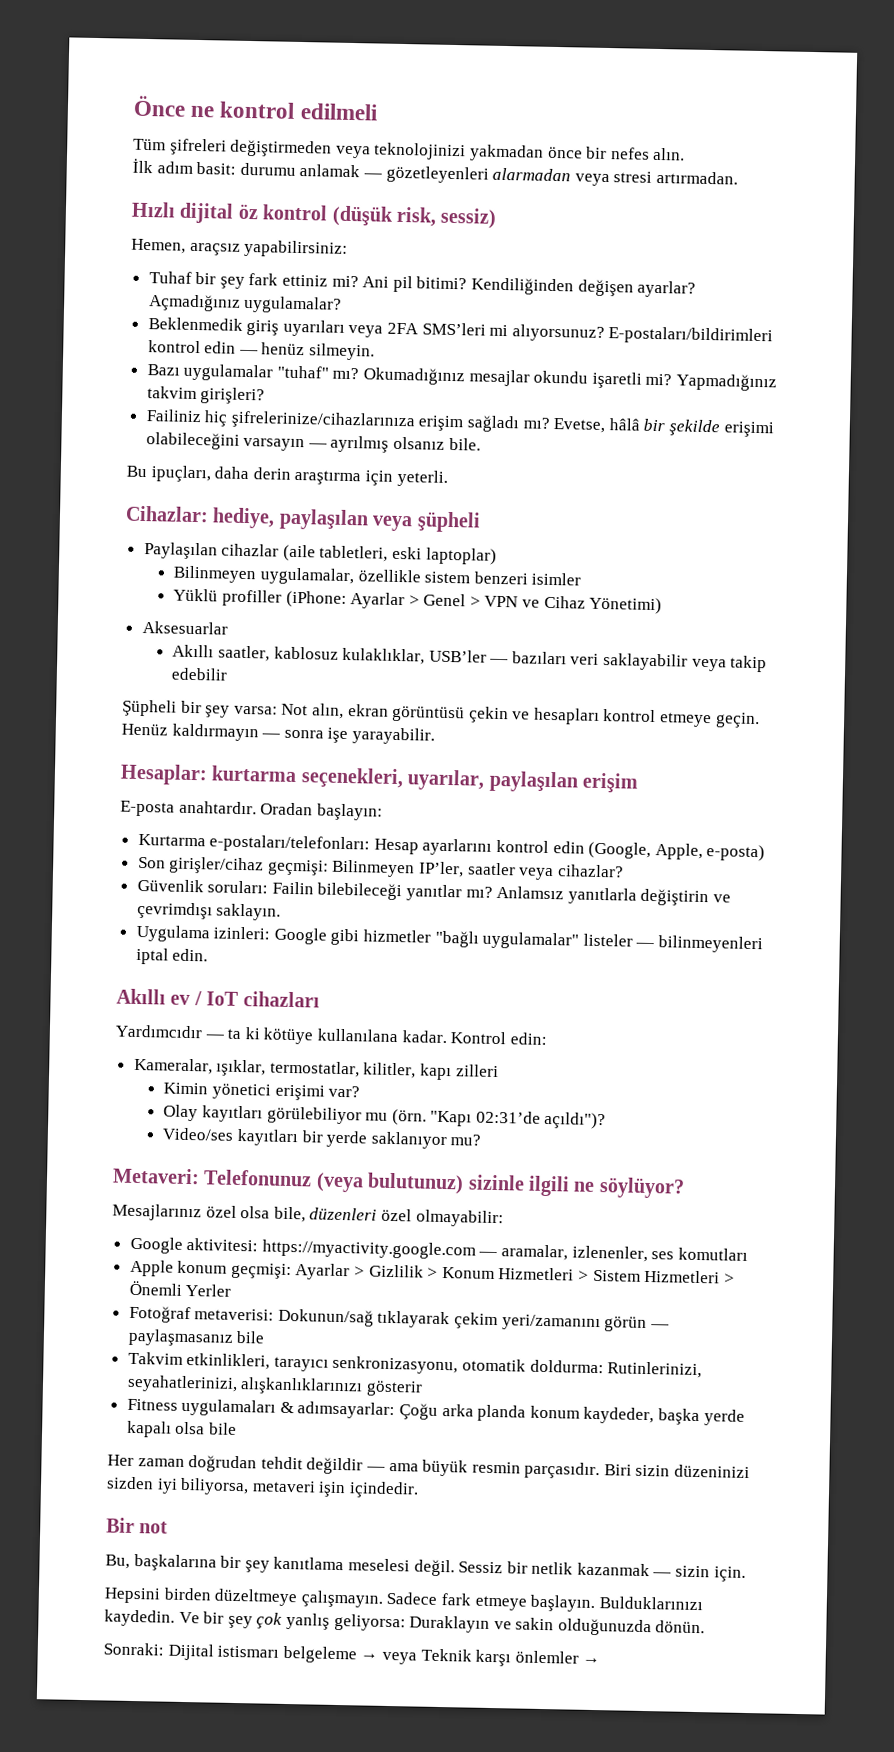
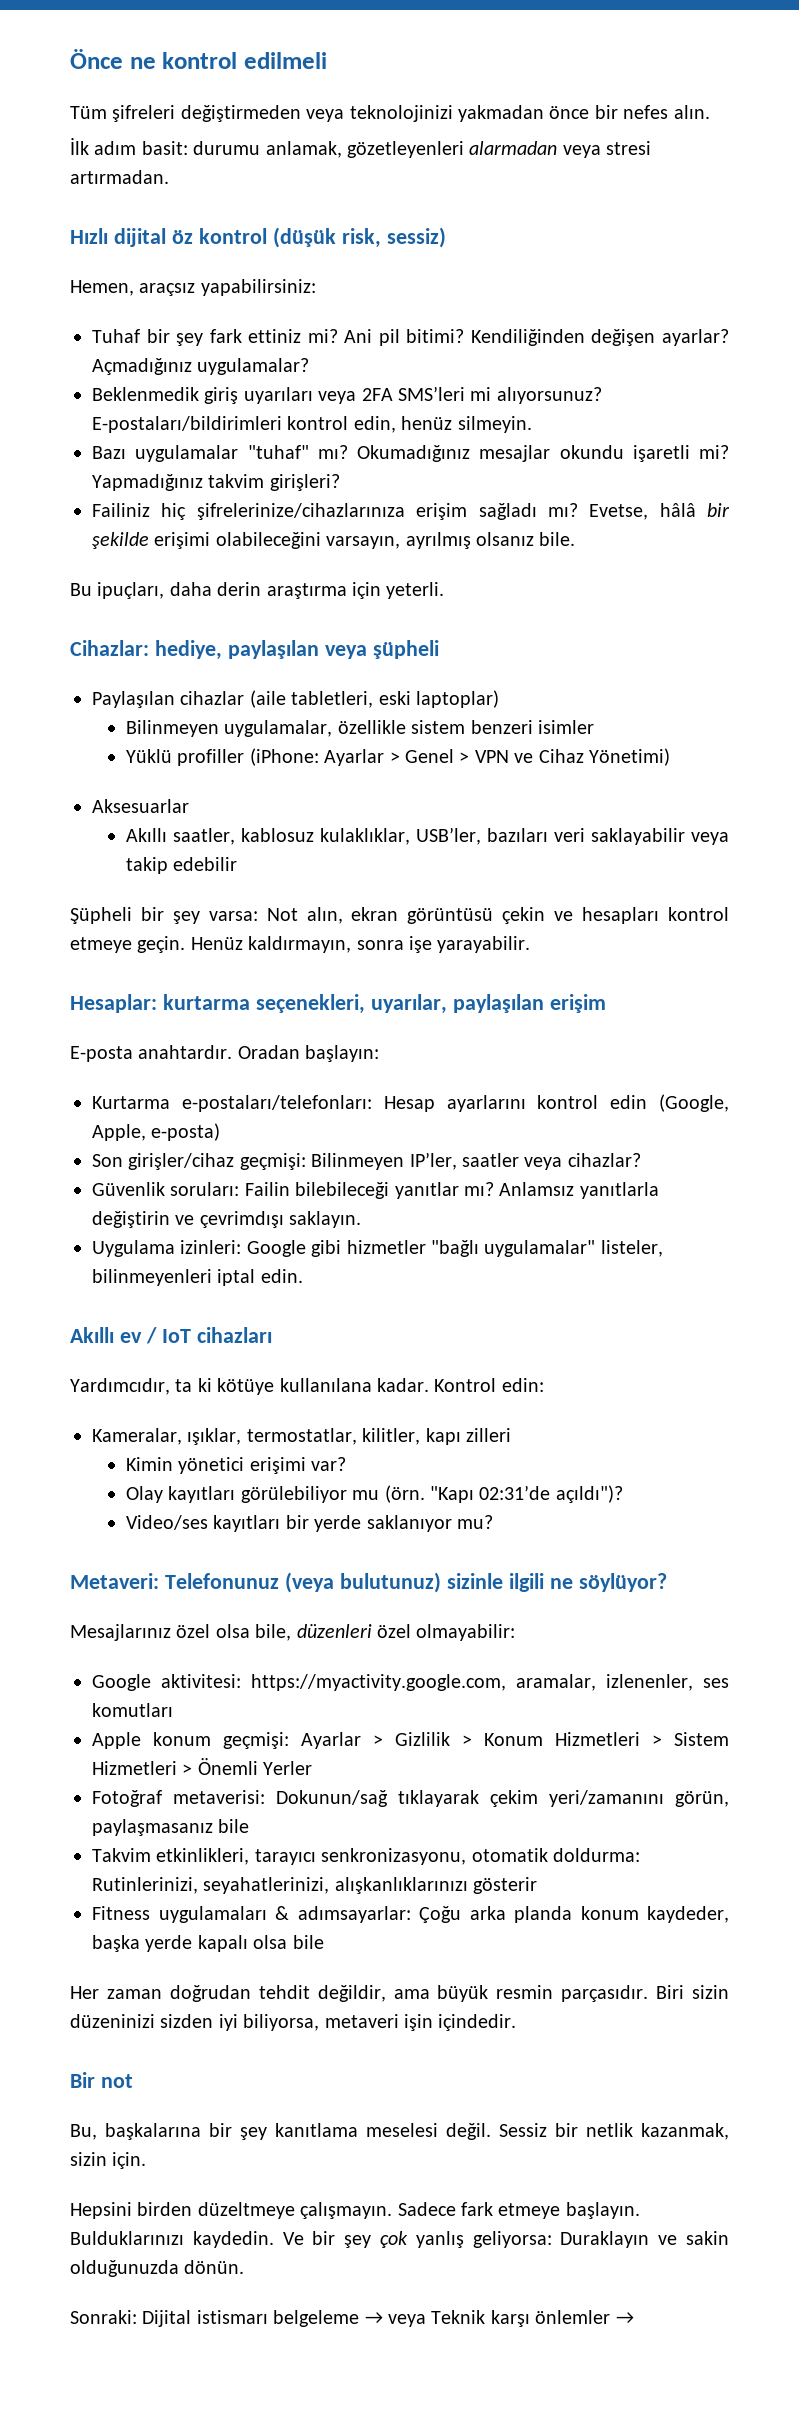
- İlk adım basit: durumu anlamak — gözetleyenleri alarmadan veya stresi artırmadan.
+ İlk adım basit: durumu anlamak, gözetleyenleri alarmadan veya stresi artırmadan.
- E-postaları/bildirimleri kontrol edin — henüz silmeyin.
+ E-postaları/bildirimleri kontrol edin, henüz silmeyin.
- Evetse, hâlâ bir şekilde erişimi olabileceğini varsayın — ayrılmış olsanız bile.
+ Evetse, hâlâ bir şekilde erişimi olabileceğini varsayın, ayrılmış olsanız bile.
- Akıllı saatler, kablosuz kulaklıklar, USB’ler — bazıları veri saklayabilir veya takip edebilir
+ Akıllı saatler, kablosuz kulaklıklar, USB’ler, bazıları veri saklayabilir veya takip edebilir
- Henüz kaldırmayın — sonra işe yarayabilir.
+ Henüz kaldırmayın, sonra işe yarayabilir.
- Uygulama izinleri: Google gibi hizmetler "bağlı uygulamalar" listeler — bilinmeyenleri iptal edin.
+ Uygulama izinleri: Google gibi hizmetler "bağlı uygulamalar" listeler, bilinmeyenleri iptal edin.
- Yardımcıdır — ta ki kötüye kullanılana kadar.
+ Yardımcıdır, ta ki kötüye kullanılana kadar.
- Google aktivitesi: https://myactivity.google.com — aramalar, izlenenler, ses komutları
+ Google aktivitesi: https://myactivity.google.com, aramalar, izlenenler, ses komutları
- Fotoğraf metaverisi: Dokunun/sağ tıklayarak çekim yeri/zamanını görün — paylaşmasanız bile
+ Fotoğraf metaverisi: Dokunun/sağ tıklayarak çekim yeri/zamanını görün, paylaşmasanız bile
- Her zaman doğrudan tehdit değildir — ama büyük resmin parçasıdır.
+ Her zaman doğrudan tehdit değildir, ama büyük resmin parçasıdır.
- Sessiz bir netlik kazanmak — sizin için.
+ Sessiz bir netlik kazanmak, sizin için.

